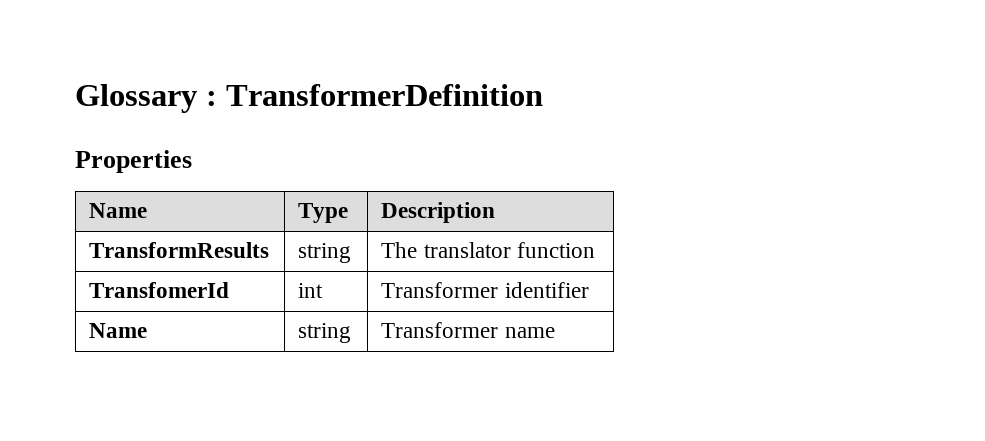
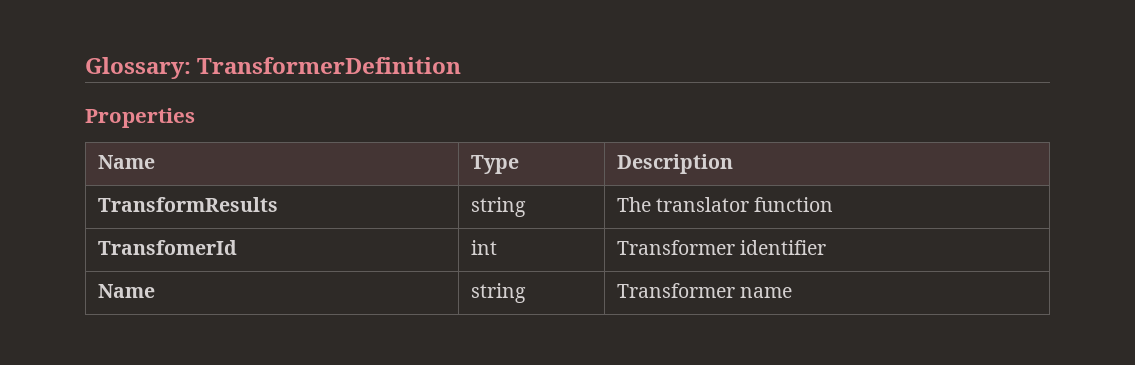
- Glossary : TransformerDefinition
+ Glossary: TransformerDefinition

